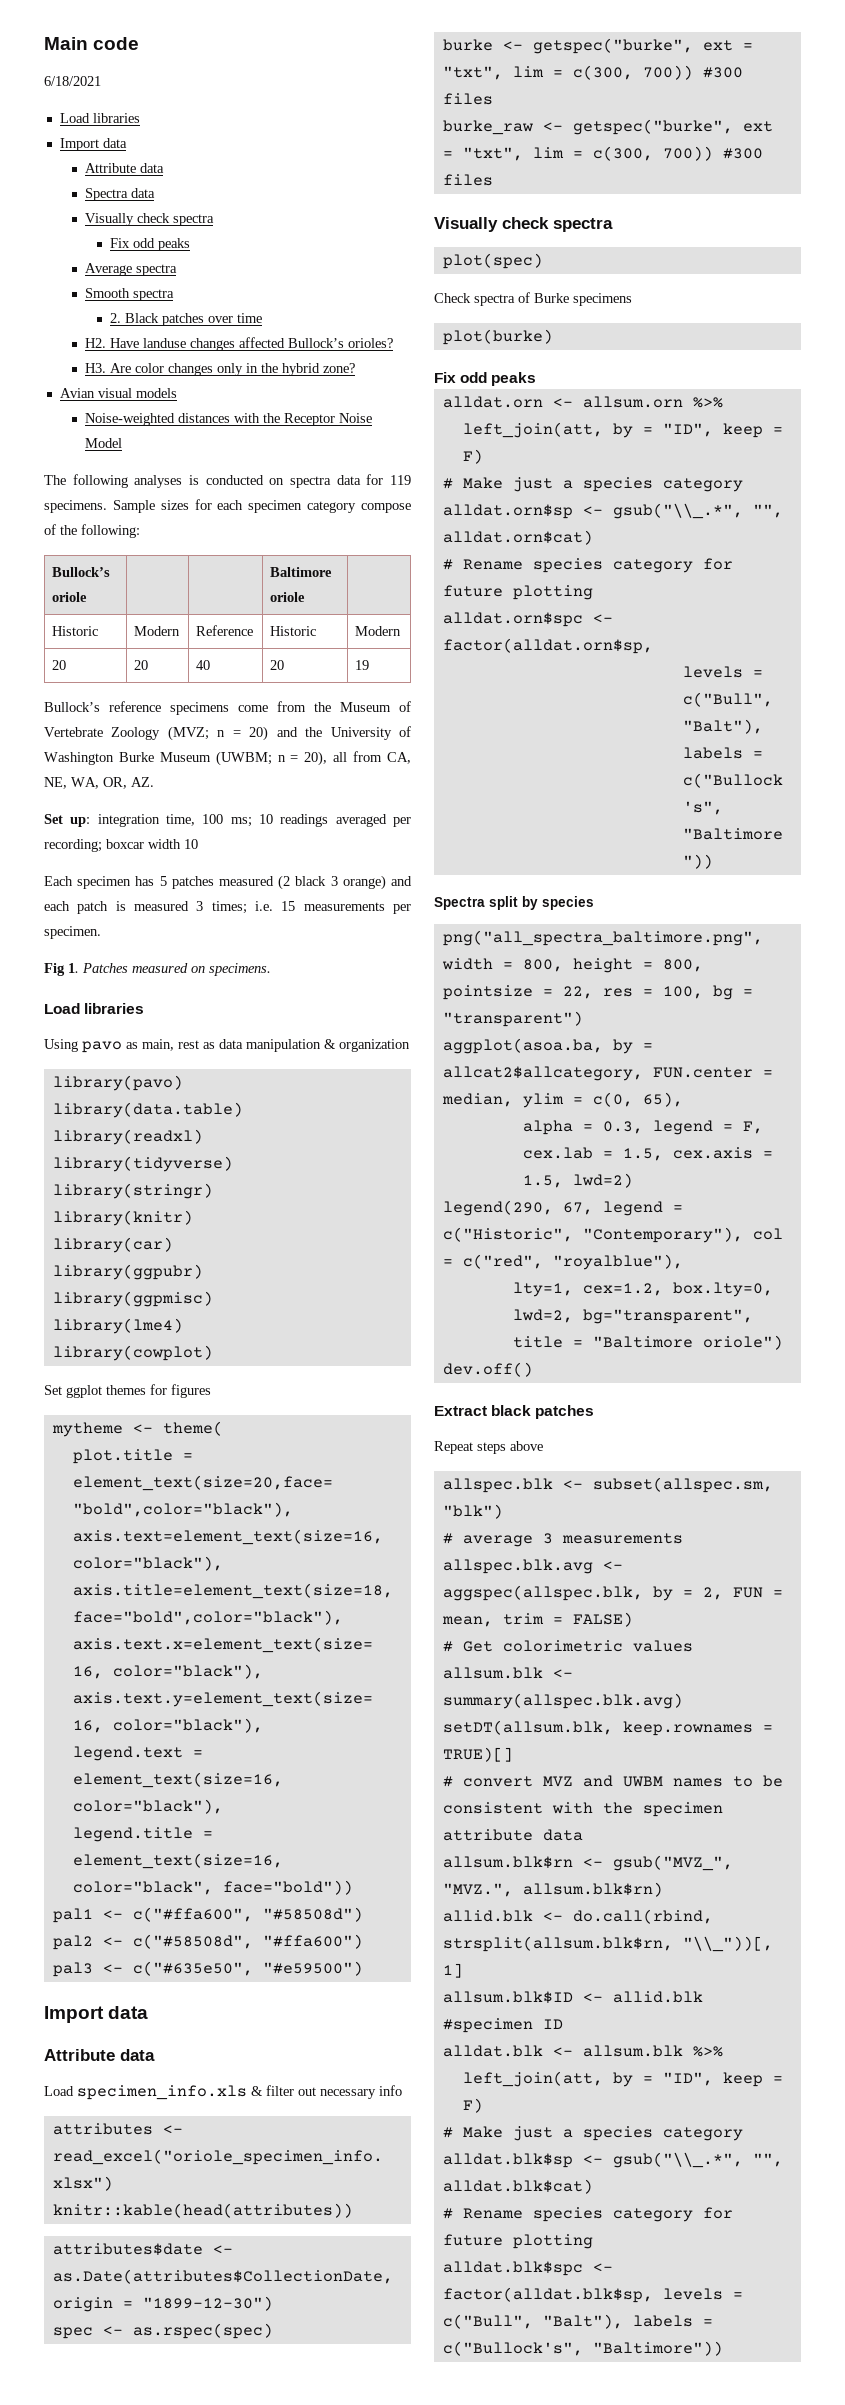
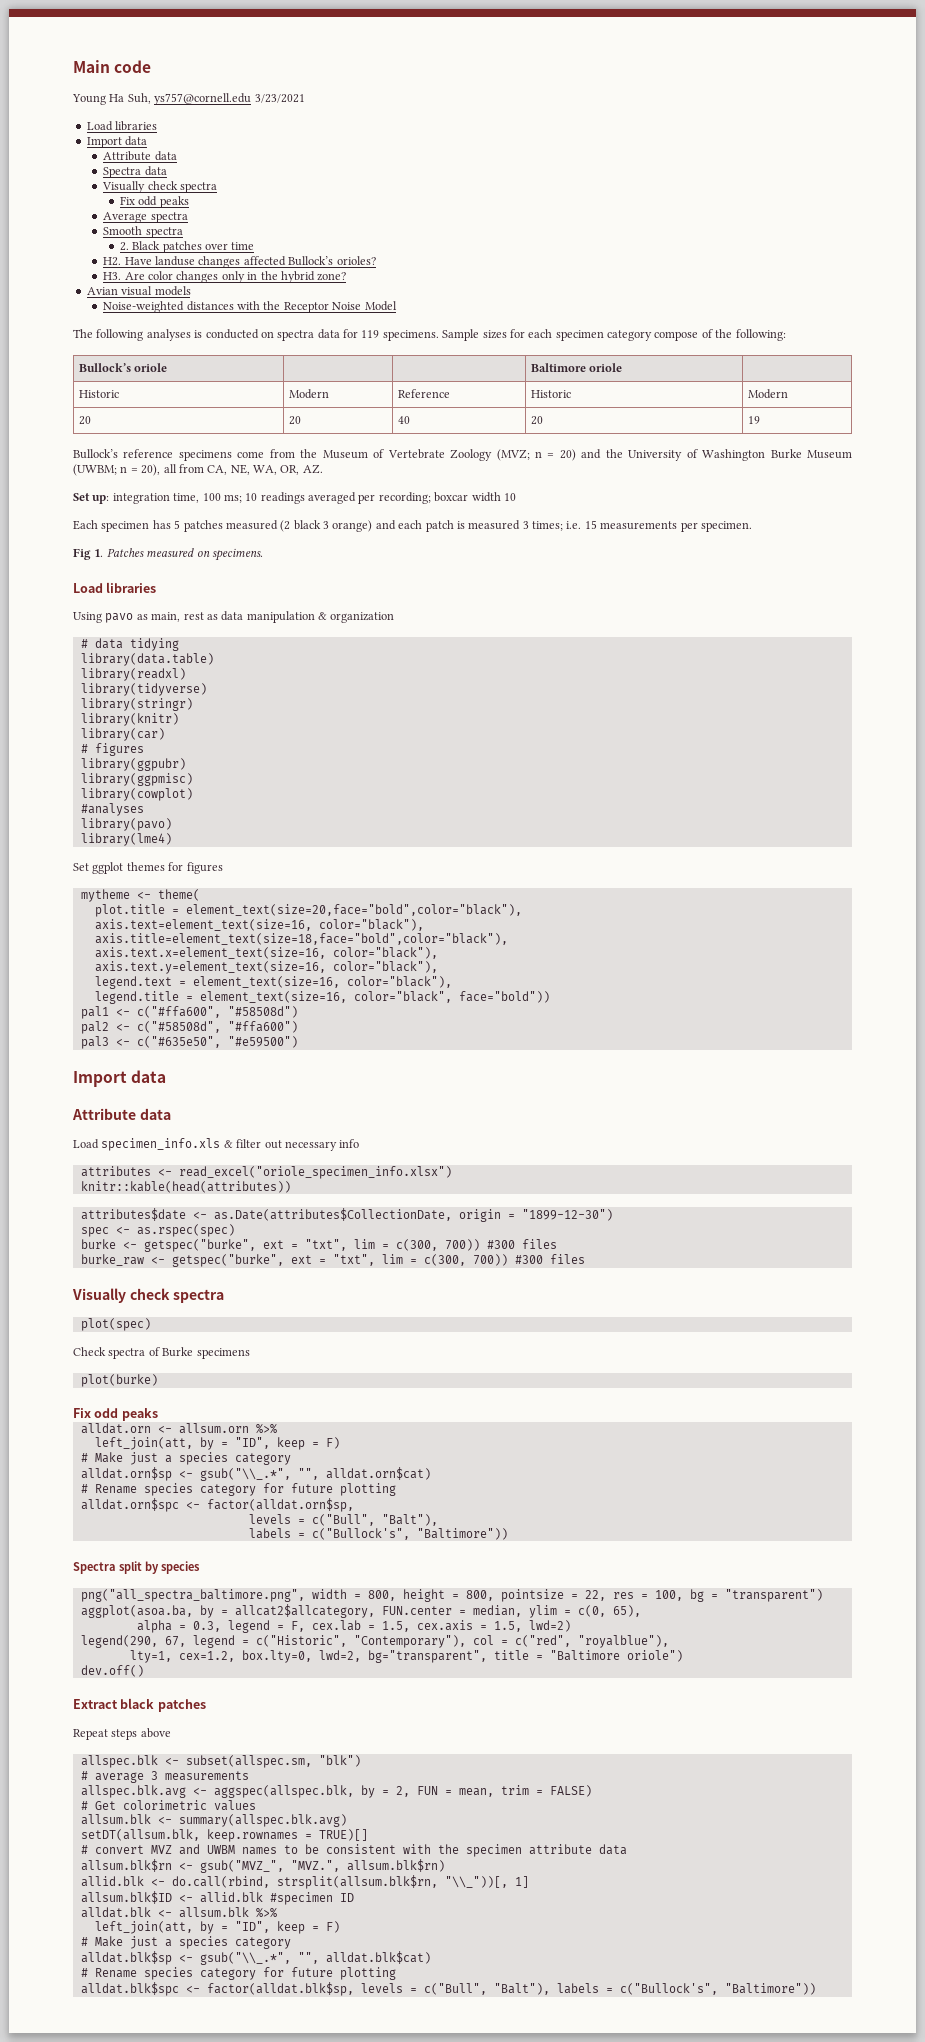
- 6/18/2021
+ Young Ha Suh, ys757@cornell.edu 3/23/2021
- library(pavo)
+ # data tidying
+ # figures
+ library(cowplot)
+ #analyses
+ library(pavo)
- library(cowplot)

